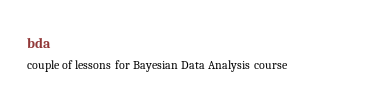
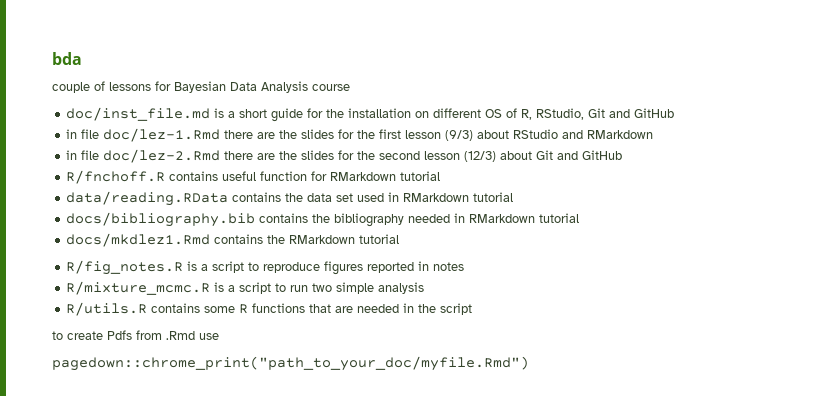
+ doc/inst_file.md is a short guide for the installation on different OS of R, RStudio, Git and GitHub
+ in file doc/lez-1.Rmd there are the slides for the first lesson (9/3) about RStudio and RMarkdown
+ in file doc/lez-2.Rmd there are the slides for the second lesson (12/3) about Git and GitHub
+ R/fnchoff.R contains useful function for RMarkdown tutorial
+ data/reading.RData contains the data set used in RMarkdown tutorial
+ docs/bibliography.bib contains the bibliography needed in RMarkdown tutorial
+ docs/mkdlez1.Rmd contains the RMarkdown tutorial
+ R/fig_notes.R is a script to reproduce figures reported in notes
+ R/mixture_mcmc.R is a script to run two simple analysis
+ R/utils.R contains some R functions that are needed in the script
+ to create Pdfs from .Rmd use
+ pagedown::chrome_print("path_to_your_doc/myfile.Rmd")

